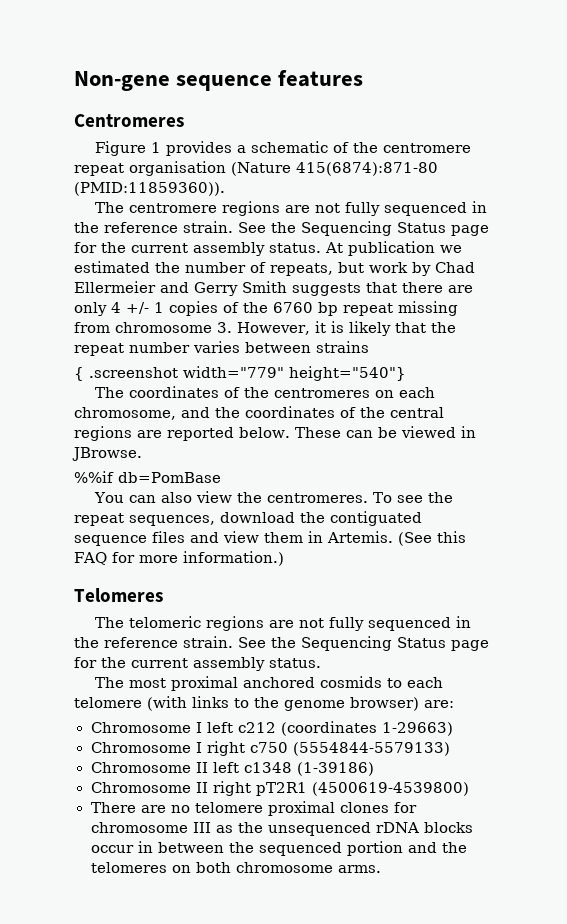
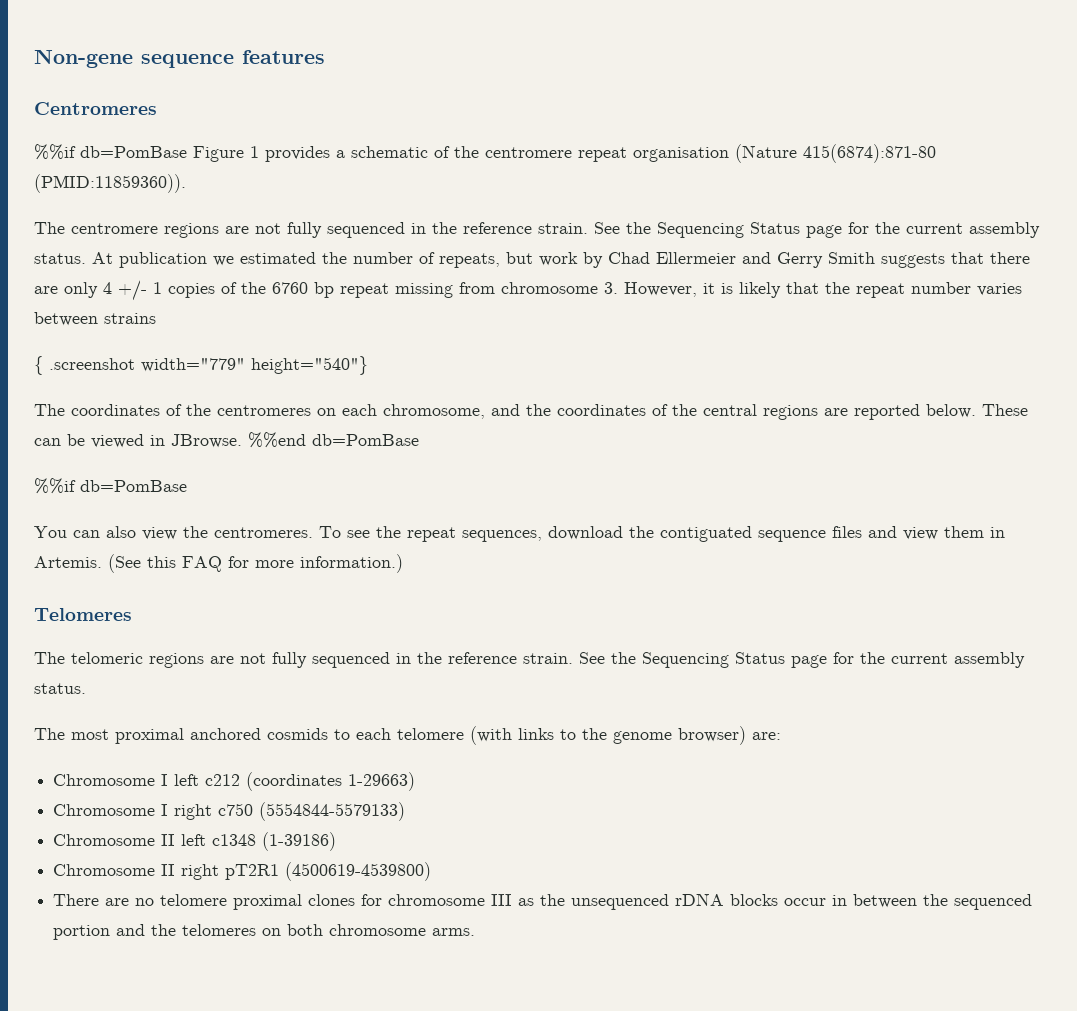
- Figure 1 provides a schematic of the centromere repeat organisation (Nature 415(6874):871-80 (PMID:11859360)).
+ %%if db=PomBase Figure 1 provides a schematic of the centromere repeat organisation (Nature 415(6874):871-80 (PMID:11859360)).
+ %%end db=PomBase

